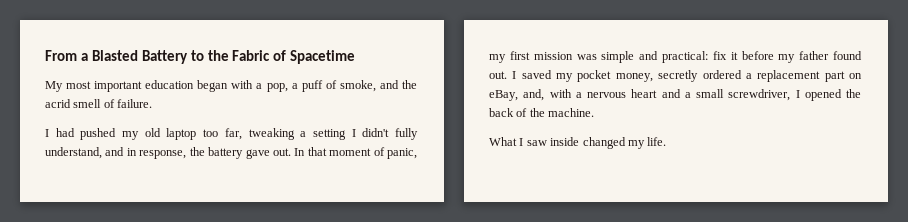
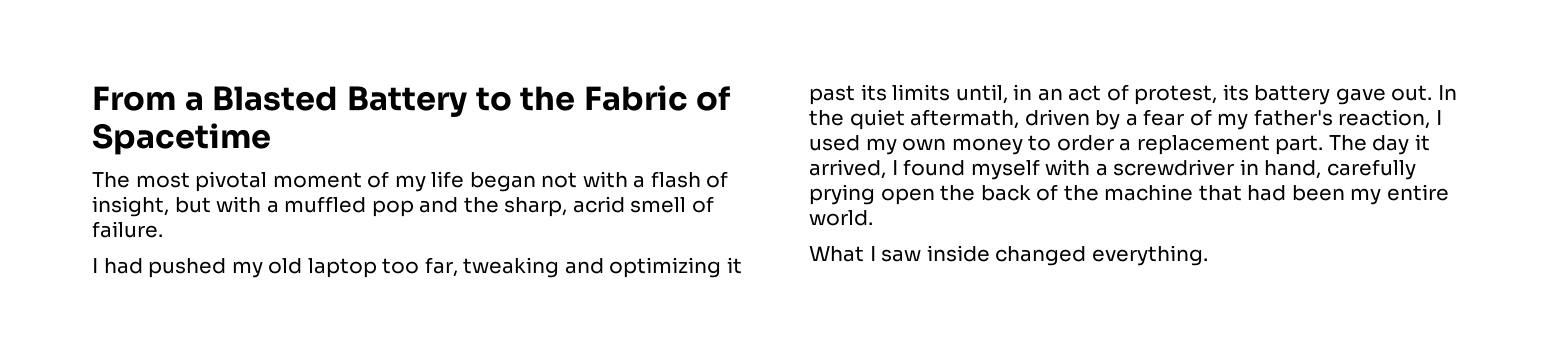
- My most important education began with a pop, a puff of smoke, and the acrid smell of failure.
+ The most pivotal moment of my life began not with a flash of insight, but with a muffled pop and the sharp, acrid smell of failure.
- I had pushed my old laptop too far, tweaking a setting I didn't fully understand, and in response, the battery gave out. In that moment of panic, my first mission was simple and practical: fix it before my father found out. I saved my pocket money, secretly ordered a replacement part on eBay, and, with a nervous heart and a small screwdriver, I opened the back of the machine.
+ I had pushed my old laptop too far, tweaking and optimizing it past its limits until, in an act of protest, its battery gave out. In the quiet aftermath, driven by a fear of my father's reaction, I used my own money to order a replacement part. The day it arrived, I found myself with a screwdriver in hand, carefully prying open the back of the machine that had been my entire world.
- What I saw inside changed my life.
+ What I saw inside changed everything.

